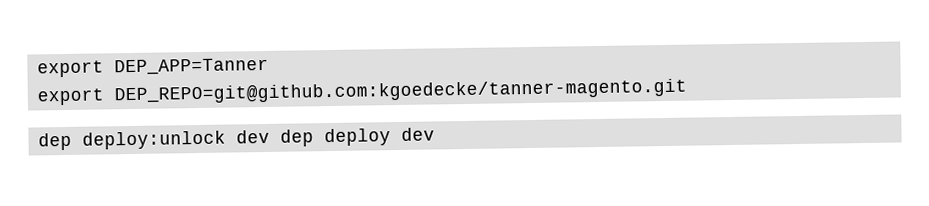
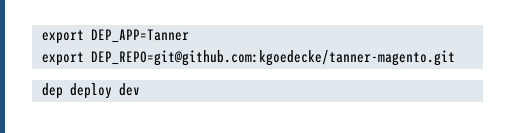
- dep deploy:unlock dev dep deploy dev
+ dep deploy dev

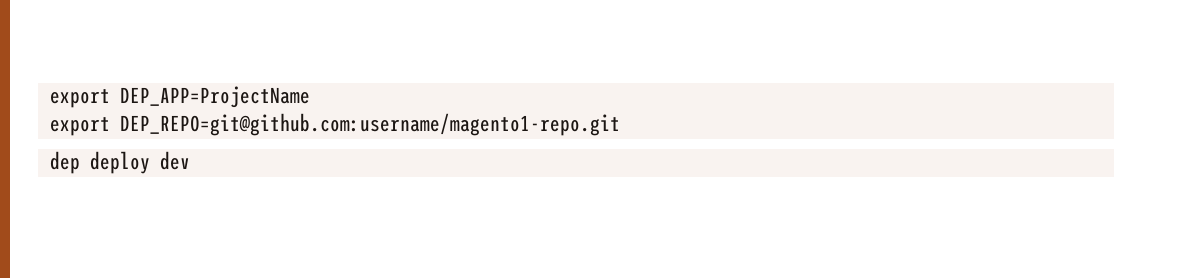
- export DEP_APP=Tanner
- export DEP_REPO=git@github.com:kgoedecke/tanner-magento.git
+ export DEP_APP=ProjectName
+ export DEP_REPO=git@github.com:username/magento1-repo.git

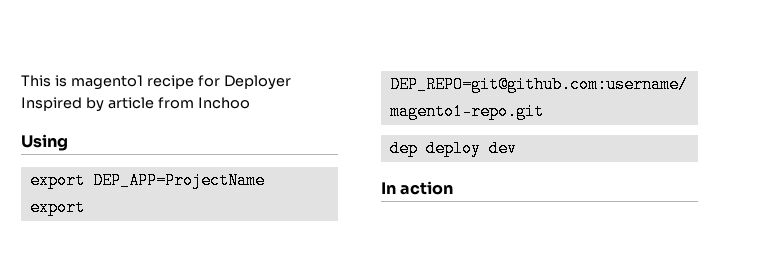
+ This is magento1 recipe for Deployer Inspired by article from Inchoo
+ Using
+ In action

